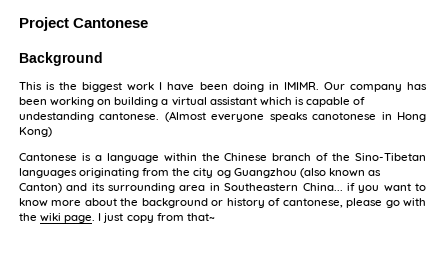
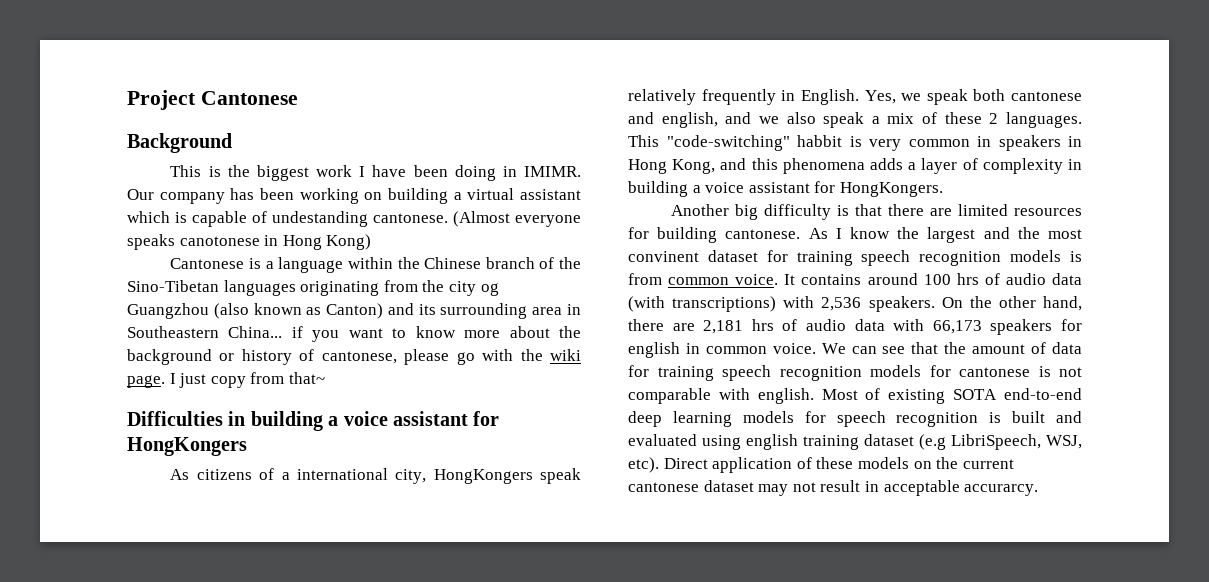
+ Difficulties in building a voice assistant for HongKongers
+ As citizens of a international city, HongKongers speak relatively frequently in English. Yes, we speak both cantonese and english, and we also speak a mix of these 2 languages. This "code-switching" habbit is very common in speakers in Hong Kong, and this phenomena adds a layer of complexity in building a voice assistant for HongKongers.
+ Another big difficulty is that there are limited resources for building cantonese. As I know the largest and the most convinent dataset for training speech recognition models is from common voice. It contains around 100 hrs of audio data (with transcriptions) with 2,536 speakers. On the other hand, there are 2,181 hrs of audio data with 66,173 speakers for english in common voice. We can see that the amount of data for training speech recognition models for cantonese is not comparable with english. Most of existing SOTA end-to-end deep learning models for speech recognition is built and evaluated using english training dataset (e.g LibriSpeech, WSJ, etc). Direct application of these models on the current cantonese dataset may not result in acceptable accurarcy.

